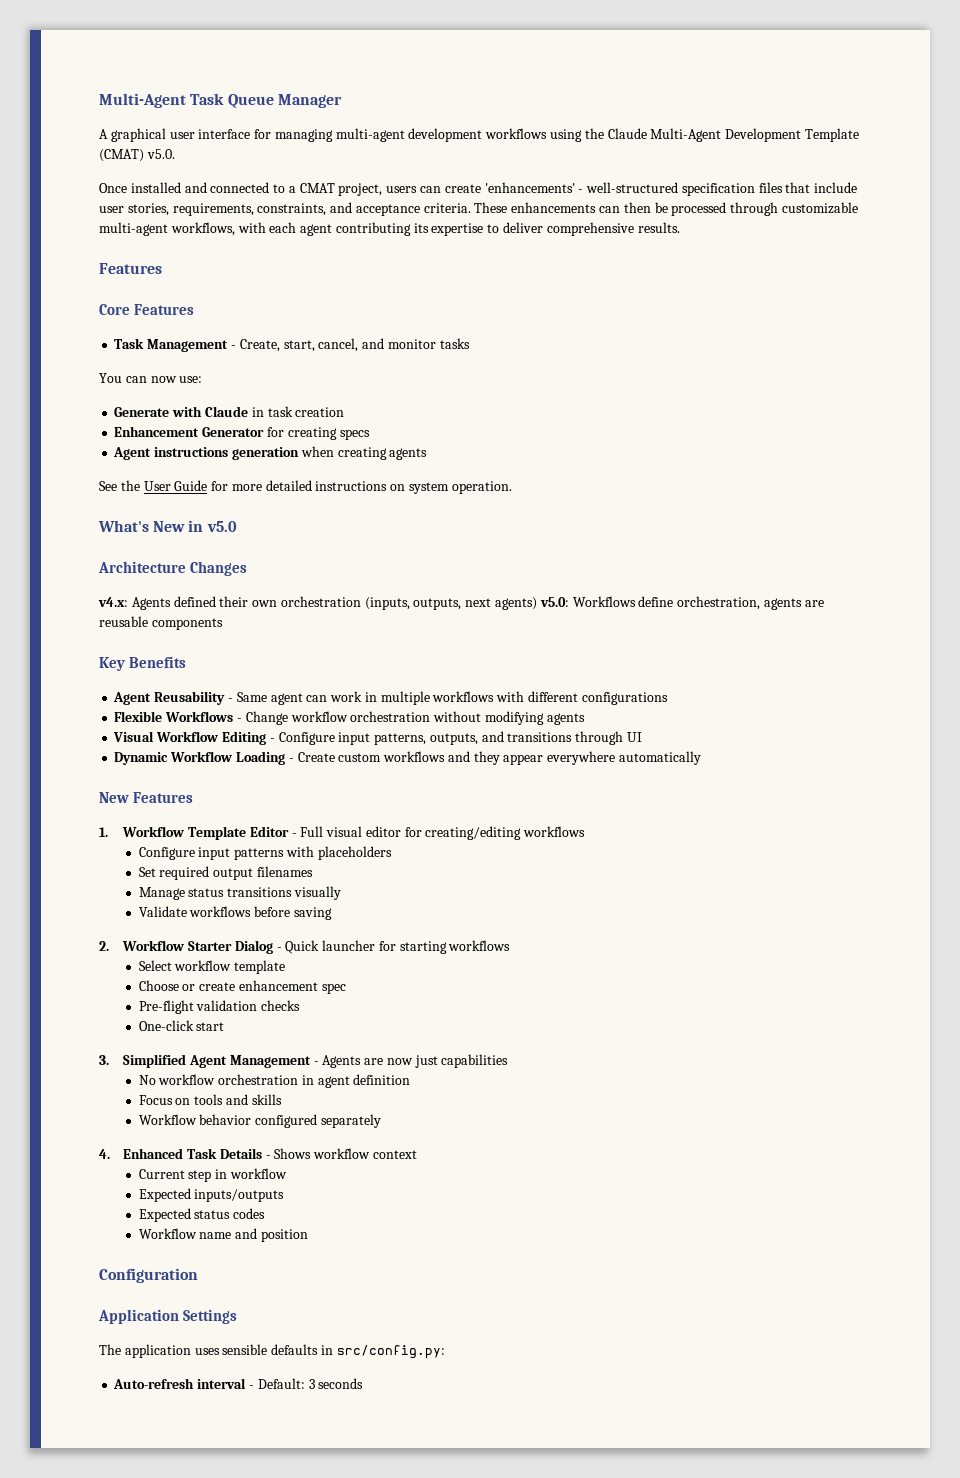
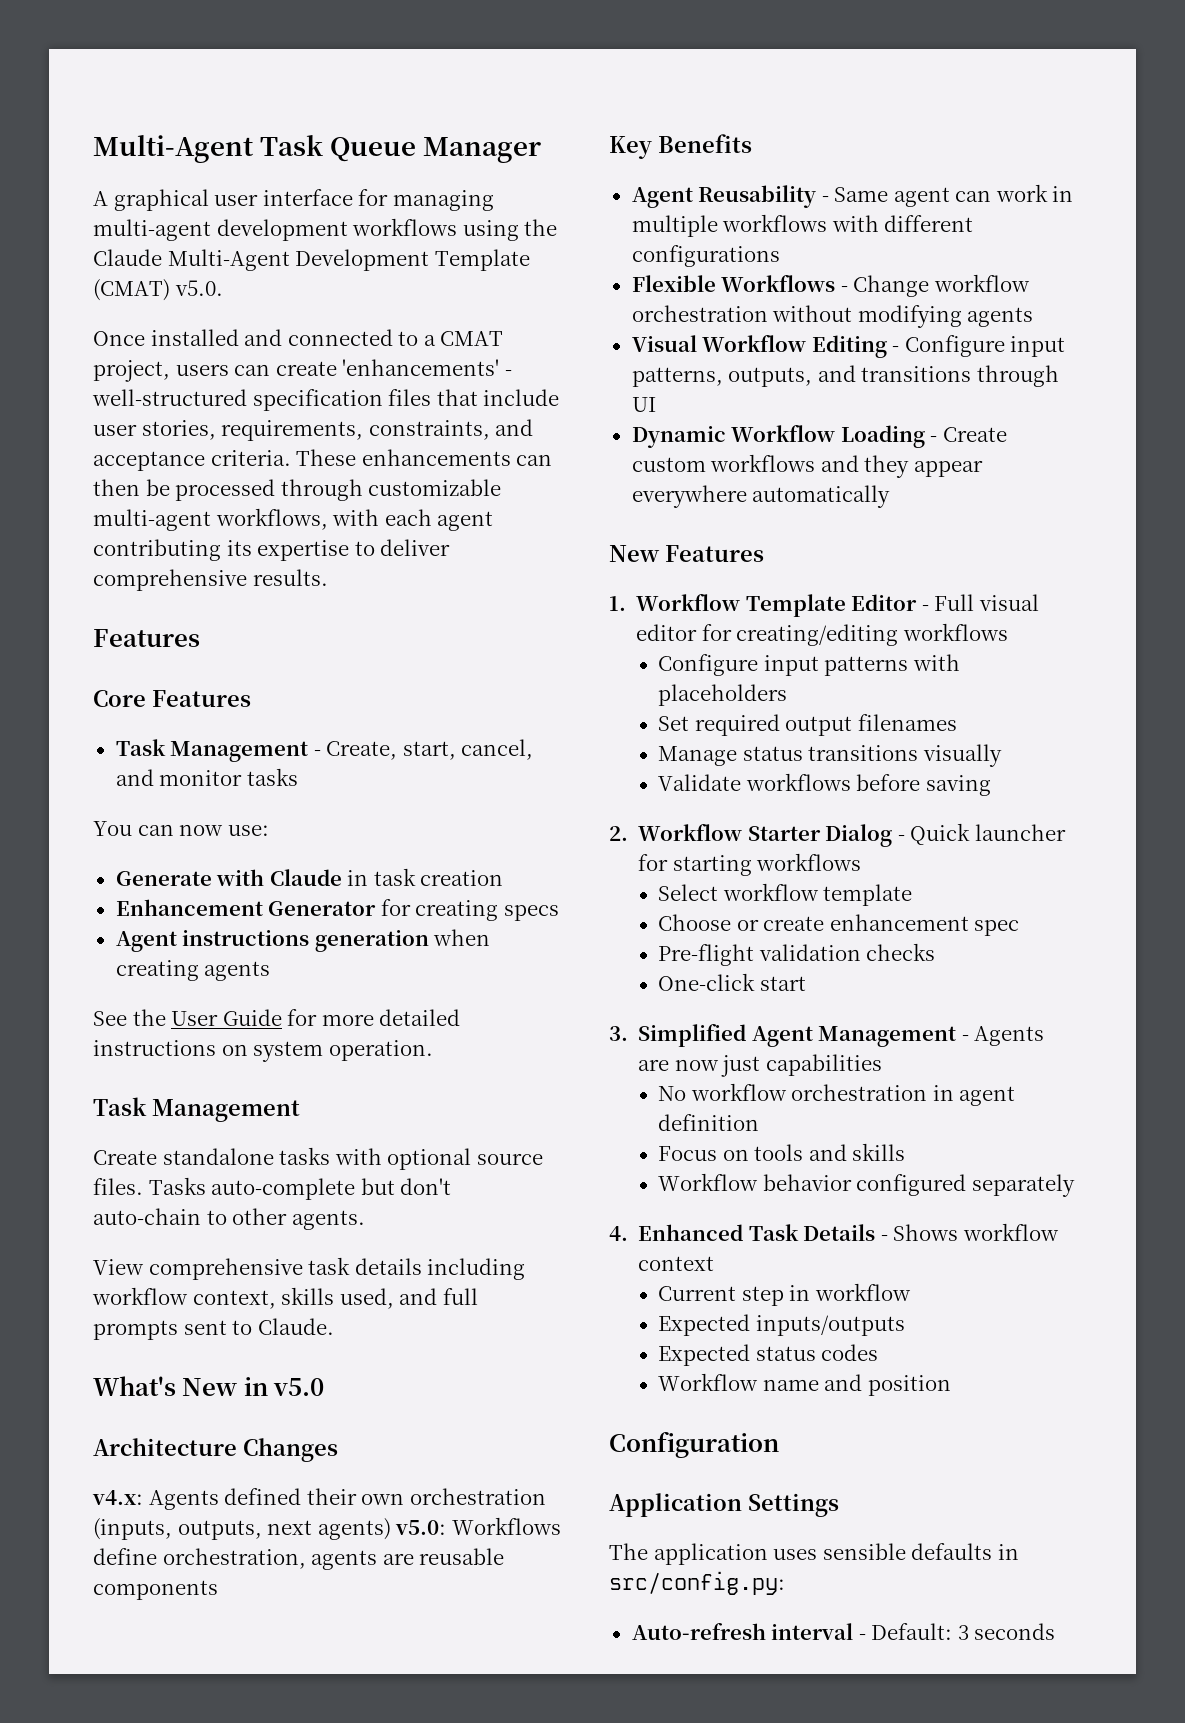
  See the User Guide for more detailed instructions on system operation.
+ Task Management
+ Create standalone tasks with optional source files. Tasks auto-complete but don't auto-chain to other agents.
+ View comprehensive task details including workflow context, skills used, and full prompts sent to Claude.

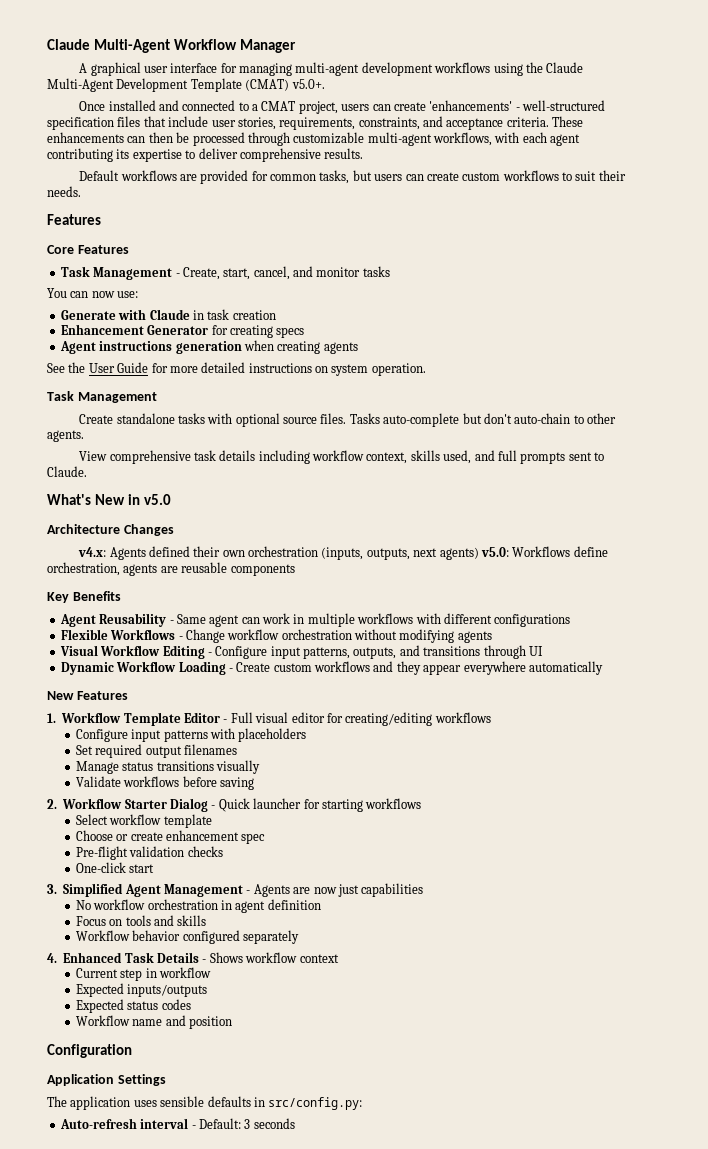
- Multi-Agent Task Queue Manager
+ Claude Multi-Agent Workflow Manager
- A graphical user interface for managing multi-agent development workflows using the Claude Multi-Agent Development Template (CMAT) v5.0.
+ A graphical user interface for managing multi-agent development workflows using the Claude Multi-Agent Development Template (CMAT) v5.0+.
+ Default workflows are provided for common tasks, but users can create custom workflows to suit their needs.

